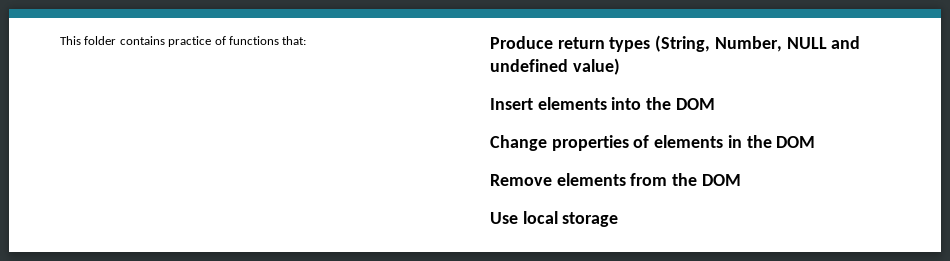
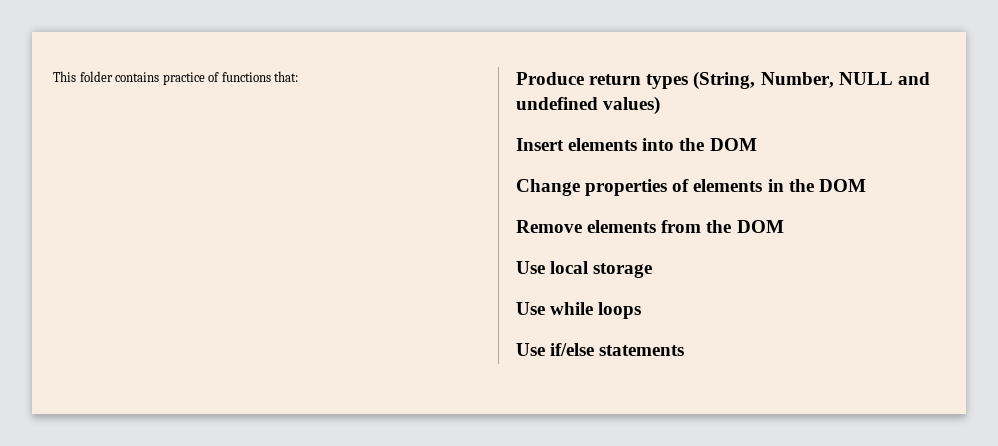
- Produce return types (String, Number, NULL and undefined value)
+ Produce return types (String, Number, NULL and undefined values)
+ Use while loops
+ Use if/else statements

